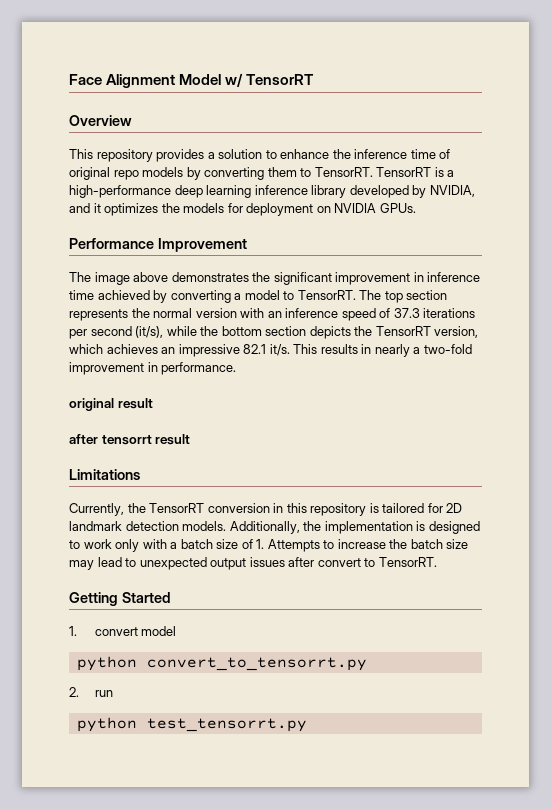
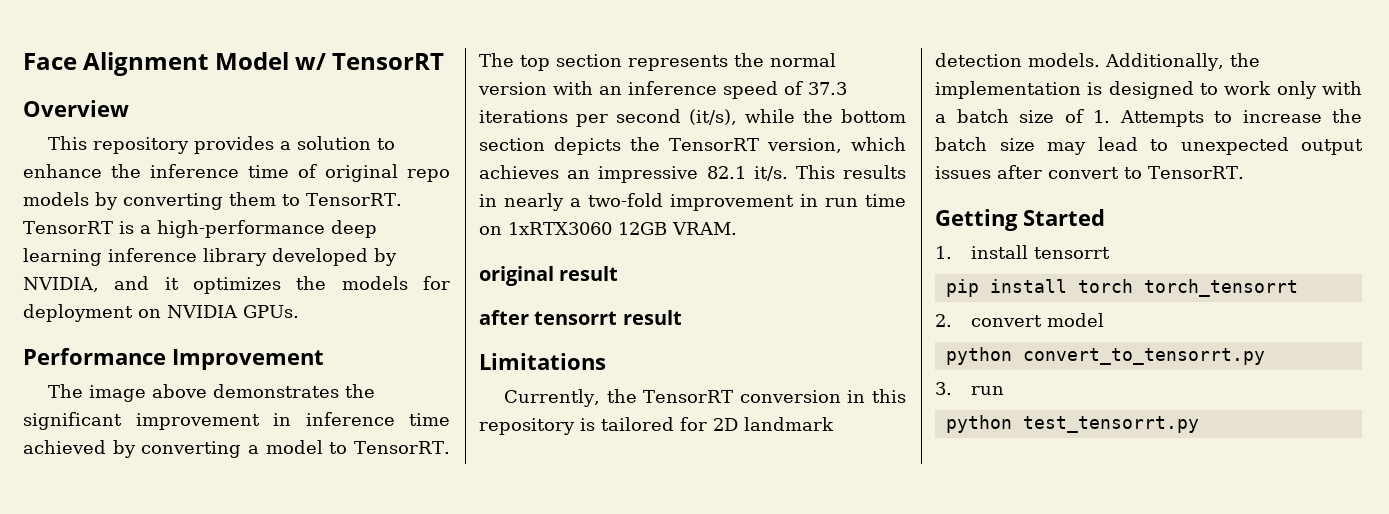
- This results in nearly a two-fold improvement in performance.
+ This results in nearly a two-fold improvement in run time on 1xRTX3060 12GB VRAM.
- 1. convert model
+ 1. install tensorrt
+ pip install torch torch_tensorrt
+ 2. convert model
- 2. run
+ 3. run

